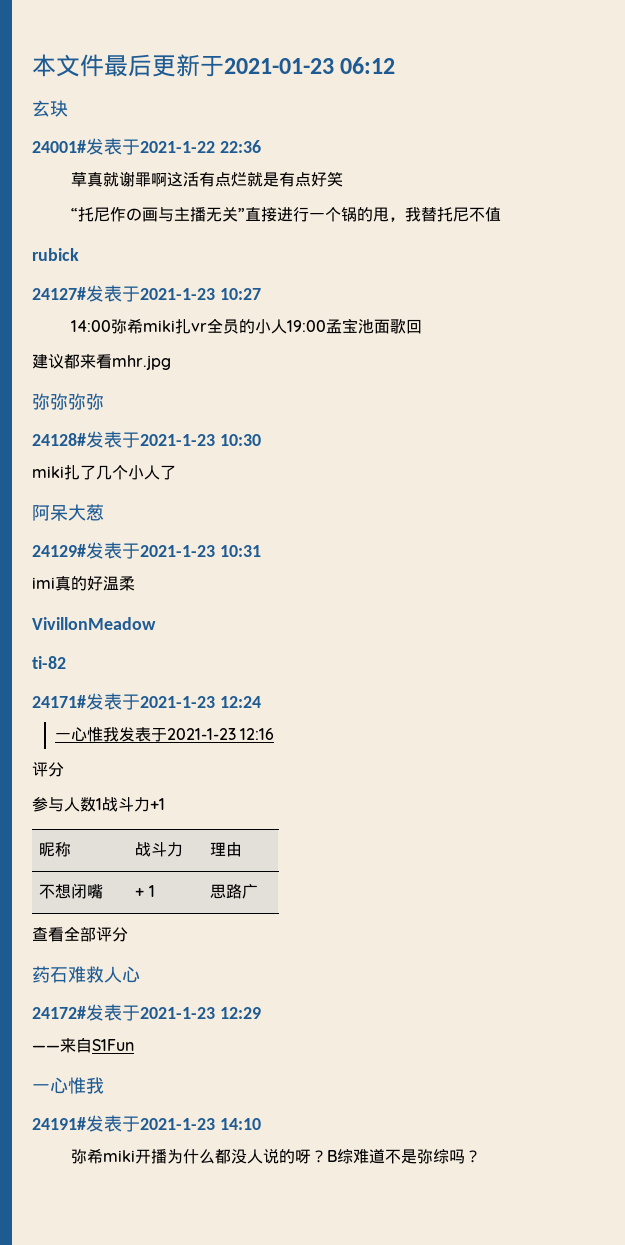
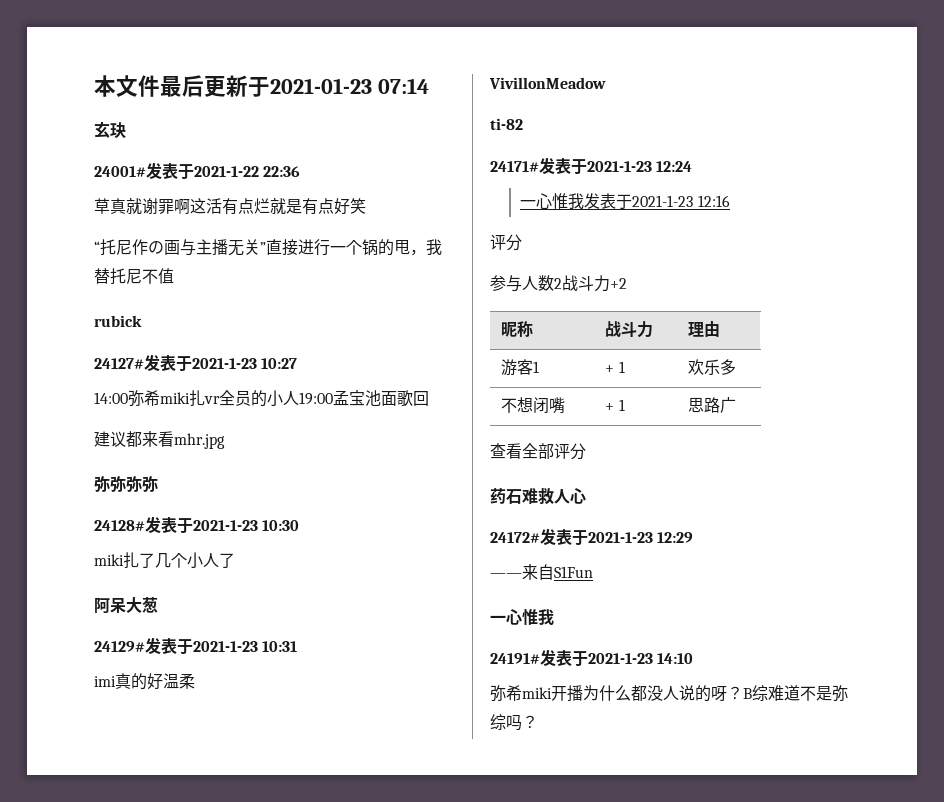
- 本文件最后更新于2021-01-23 06:12
+ 本文件最后更新于2021-01-23 07:14
- 参与人数1战斗力+1
+ 参与人数2战斗力+2
+ 游客1 | + 1 | 欢乐多

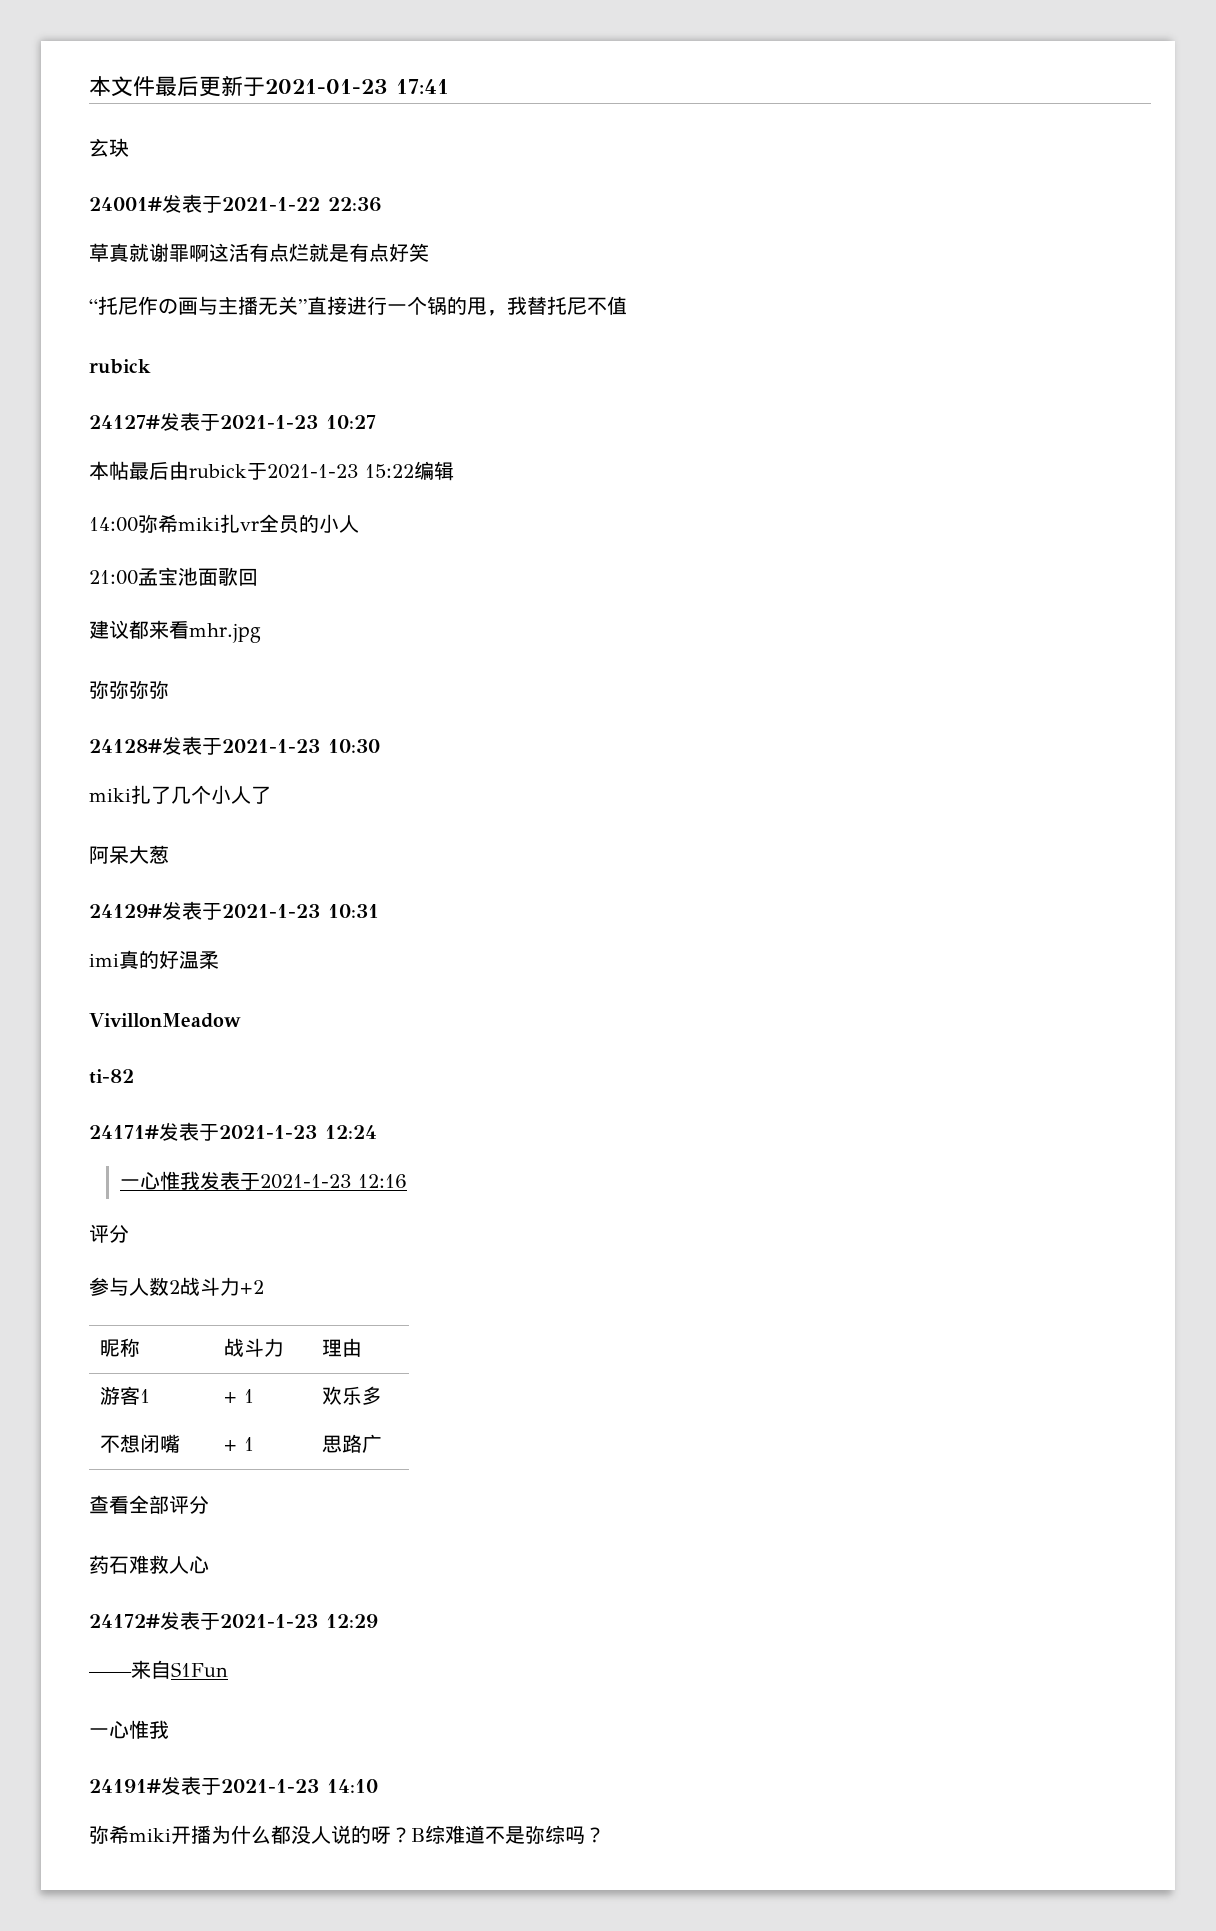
- 本文件最后更新于2021-01-23 07:14
+ 本文件最后更新于2021-01-23 17:41
+ 本帖最后由rubick于2021-1-23 15:22编辑
- 14:00弥希miki扎vr全员的小人19:00孟宝池面歌回
+ 14:00弥希miki扎vr全员的小人
+ 21:00孟宝池面歌回

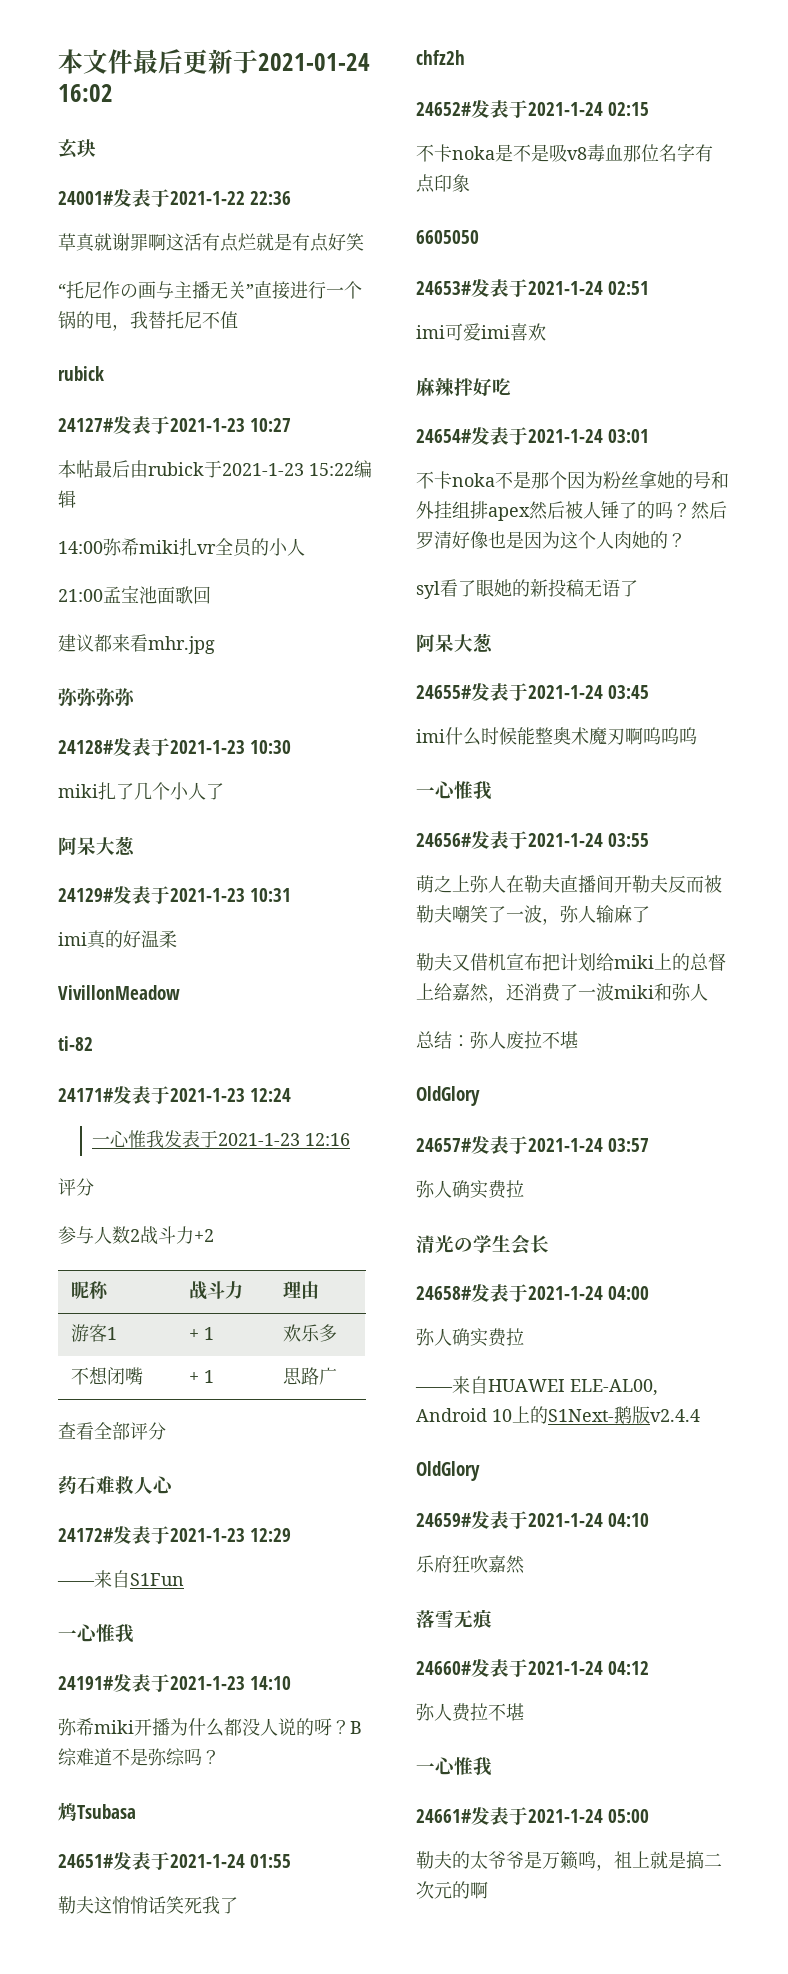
- 本文件最后更新于2021-01-23 17:41
+ 本文件最后更新于2021-01-24 16:02
+ 鸩Tsubasa
+ 24651#发表于2021-1-24 01:55
+ 勒夫这悄悄话笑死我了
+ chfz2h
+ 24652#发表于2021-1-24 02:15
+ 不卡noka是不是吸v8毒血那位名字有点印象
+ 6605050
+ 24653#发表于2021-1-24 02:51
+ imi可爱imi喜欢
+ 麻辣拌好吃
+ 24654#发表于2021-1-24 03:01
+ 不卡noka不是那个因为粉丝拿她的号和外挂组排apex然后被人锤了的吗？然后罗清好像也是因为这个人肉她的？
+ syl看了眼她的新投稿无语了
+ 阿呆大葱
+ 24655#发表于2021-1-24 03:45
+ imi什么时候能整奥术魔刃啊呜呜呜
+ 一心惟我
+ 24656#发表于2021-1-24 03:55
+ 萌之上弥人在勒夫直播间开勒夫反而被勒夫嘲笑了一波，弥人输麻了
+ 勒夫又借机宣布把计划给miki上的总督上给嘉然，还消费了一波miki和弥人
+ 总结：弥人废拉不堪
+ OldGlory
+ 24657#发表于2021-1-24 03:57
+ 弥人确实费拉
+ 清光の学生会长
+ 24658#发表于2021-1-24 04:00
+ 弥人确实费拉
+ ——来自HUAWEI ELE-AL00, Android 10上的S1Next-鹅版v2.4.4
+ OldGlory
+ 24659#发表于2021-1-24 04:10
+ 乐府狂吹嘉然
+ 落雪无痕
+ 24660#发表于2021-1-24 04:12
+ 弥人费拉不堪
+ 一心惟我
+ 24661#发表于2021-1-24 05:00
+ 勒夫的太爷爷是万籁鸣，祖上就是搞二次元的啊

